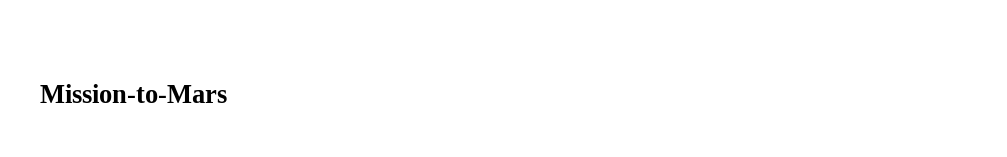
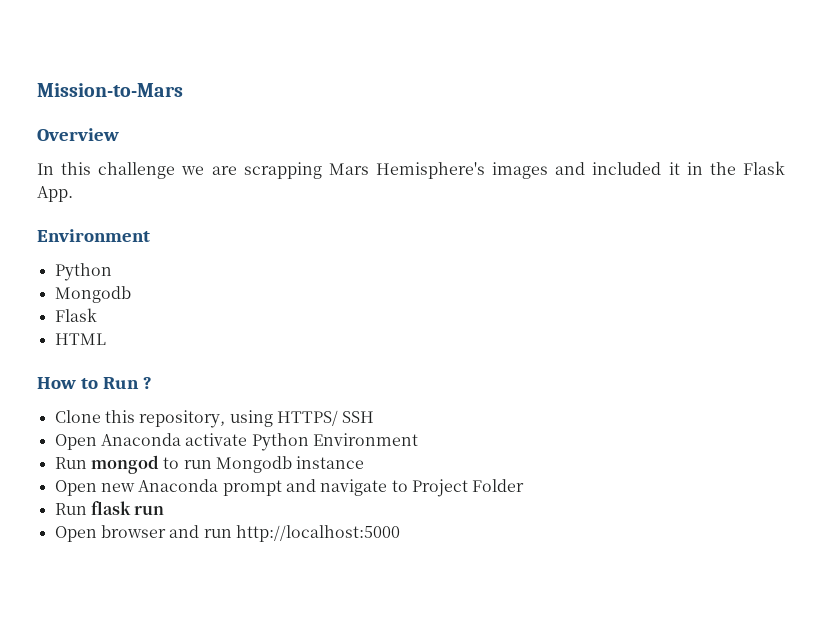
+ Overview
+ In this challenge we are scrapping Mars Hemisphere's images and included it in the Flask App.
+ Environment
+ Python
+ Mongodb
+ Flask
+ HTML
+ How to Run ?
+ Clone this repository, using HTTPS/ SSH
+ Open Anaconda activate Python Environment
+ Run mongod to run Mongodb instance
+ Open new Anaconda prompt and navigate to Project Folder
+ Run flask run
+ Open browser and run http://localhost:5000

